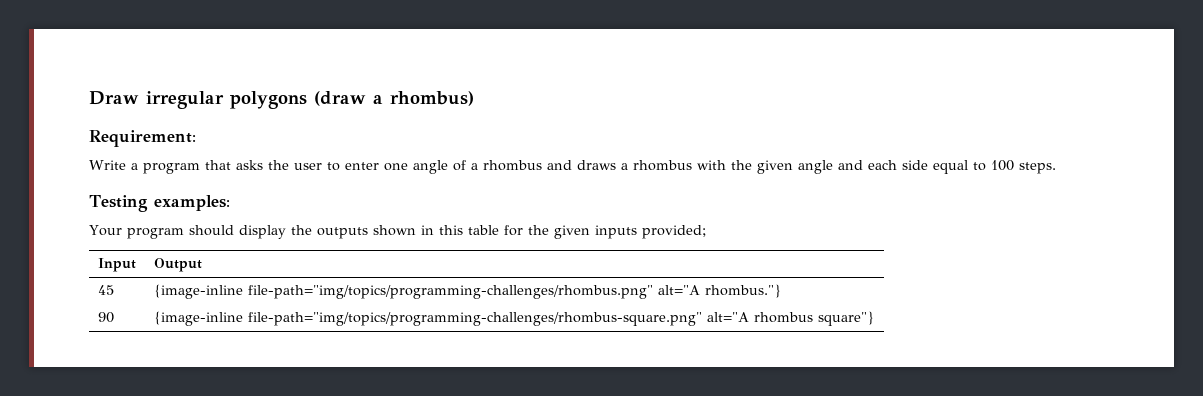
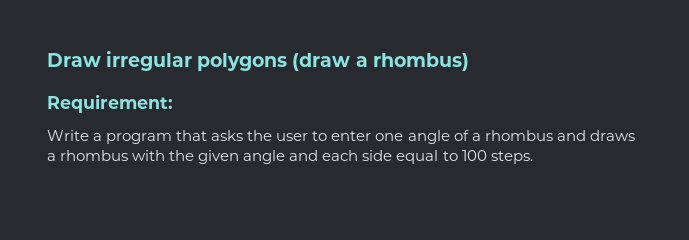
- Testing examples:
- Your program should display the outputs shown in this table for the given inputs provided;
- Input | Output
- 45 | {image-inline file-path="img/topics/programming-challenges/rhombus.png" alt="A rhombus."}
- 90 | {image-inline file-path="img/topics/programming-challenges/rhombus-square.png" alt="A rhombus square"}

